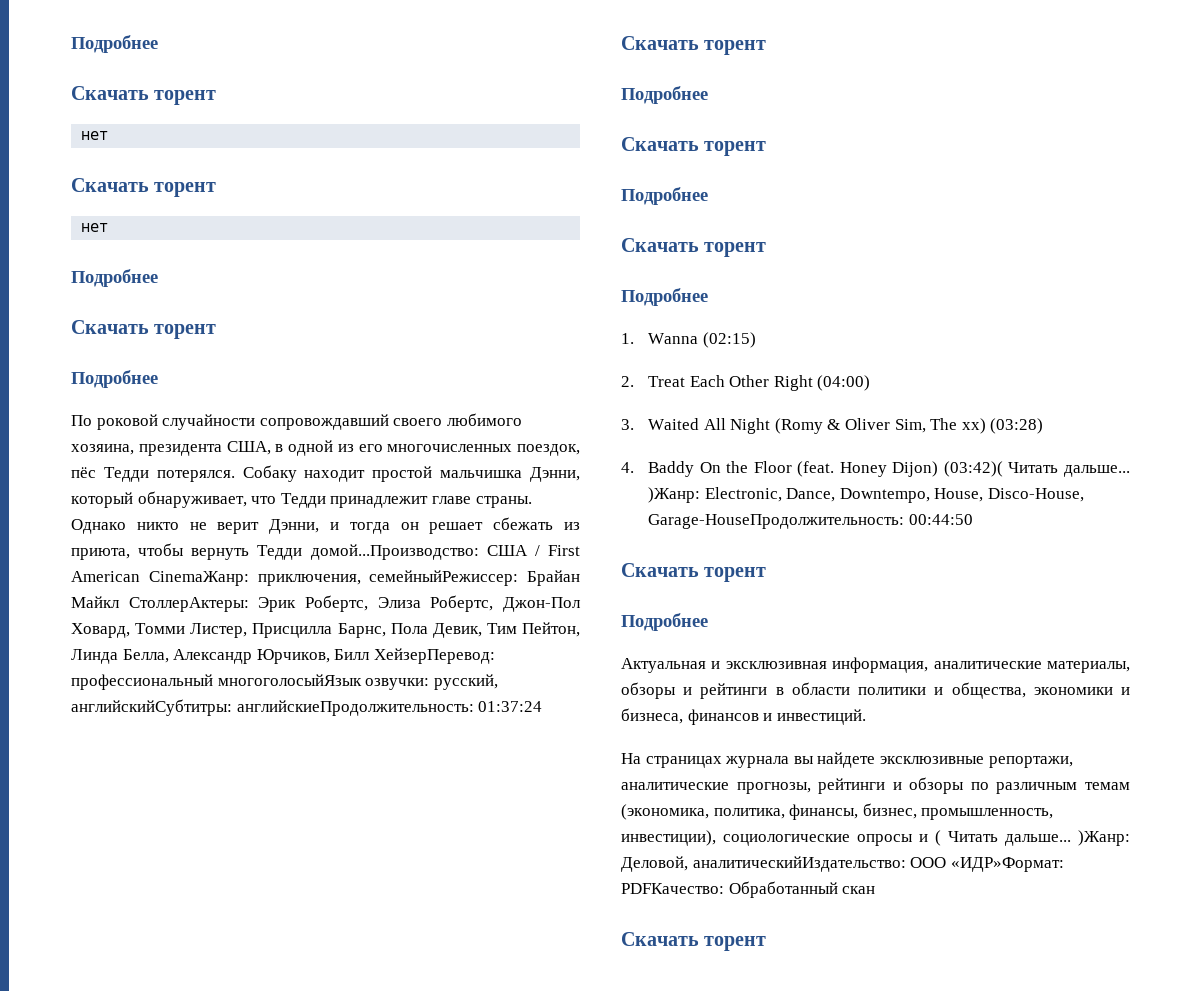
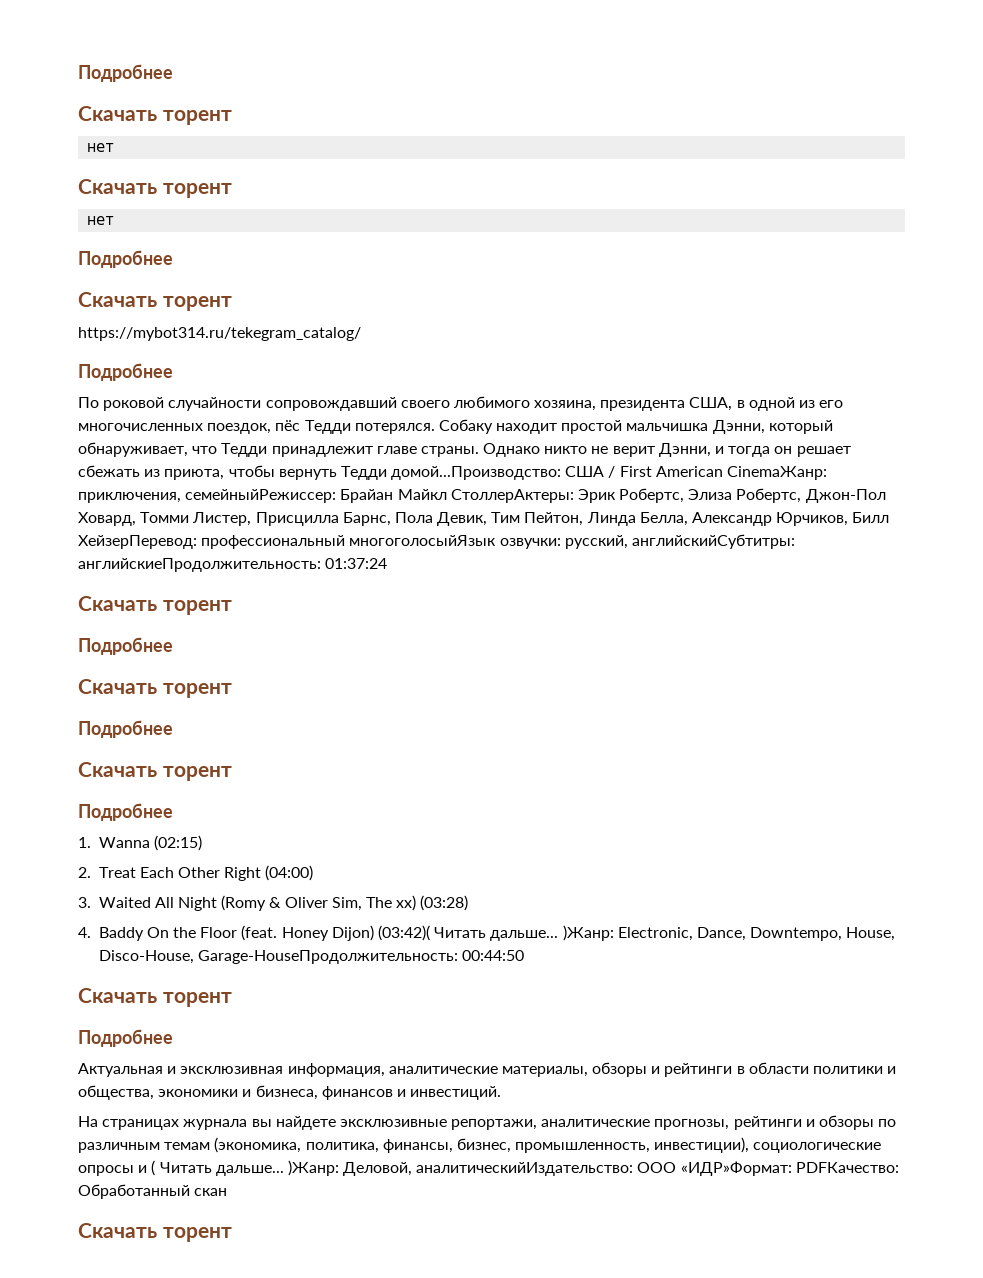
+ https://mybot314.ru/tekegram_catalog/

